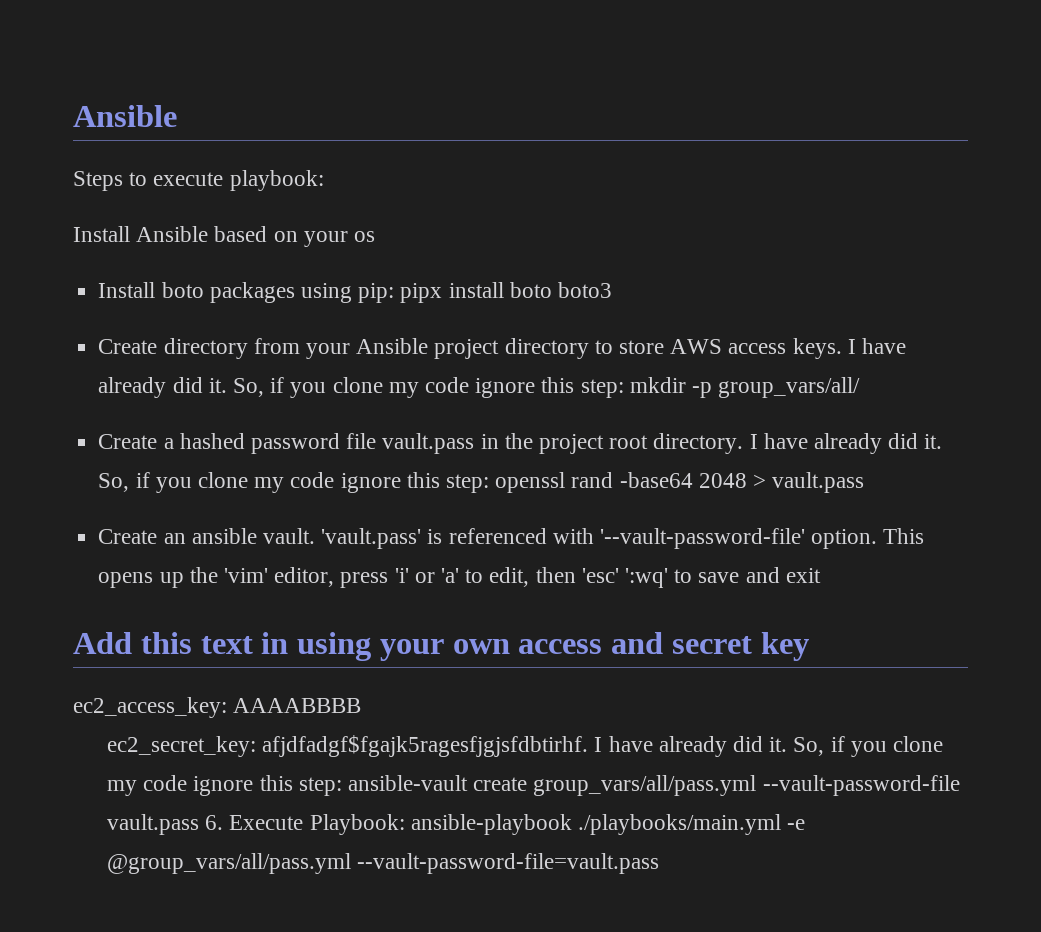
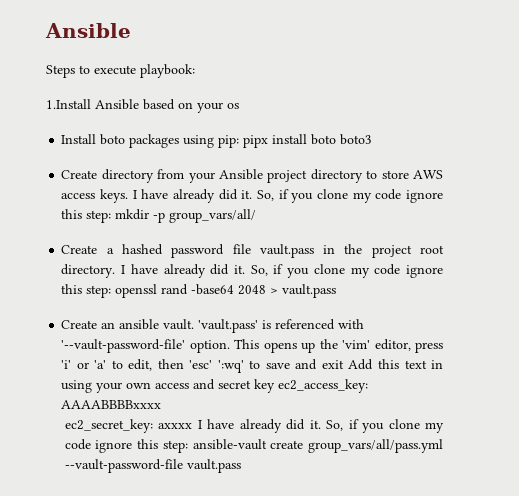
- Install Ansible based on your os
+ 1.Install Ansible based on your os
- This opens up the 'vim' editor, press 'i' or 'a' to edit, then 'esc' ':wq' to save and exit
- Add this text in using your own access and secret key
- ec2_access_key: AAAABBBB
+ This opens up the 'vim' editor, press 'i' or 'a' to edit, then 'esc' ':wq' to save and exit Add this text in using your own access and secret key ec2_access_key: AAAABBBBxxxx
- ec2_secret_key: afjdfadgf$fgajk5ragesfjgjsfdbtirhf. I have already did it.
+ ec2_secret_key: axxxx I have already did it.
- So, if you clone my code ignore this step: ansible-vault create group_vars/all/pass.yml --vault-password-file vault.pass 6. Execute Playbook: ansible-playbook ./playbooks/main.yml -e @group_vars/all/pass.yml --vault-password-file=vault.pass
+ So, if you clone my code ignore this step: ansible-vault create group_vars/all/pass.yml --vault-password-file vault.pass

